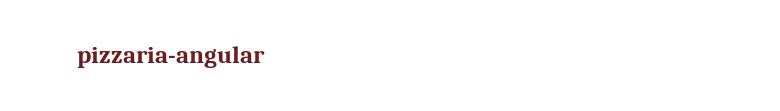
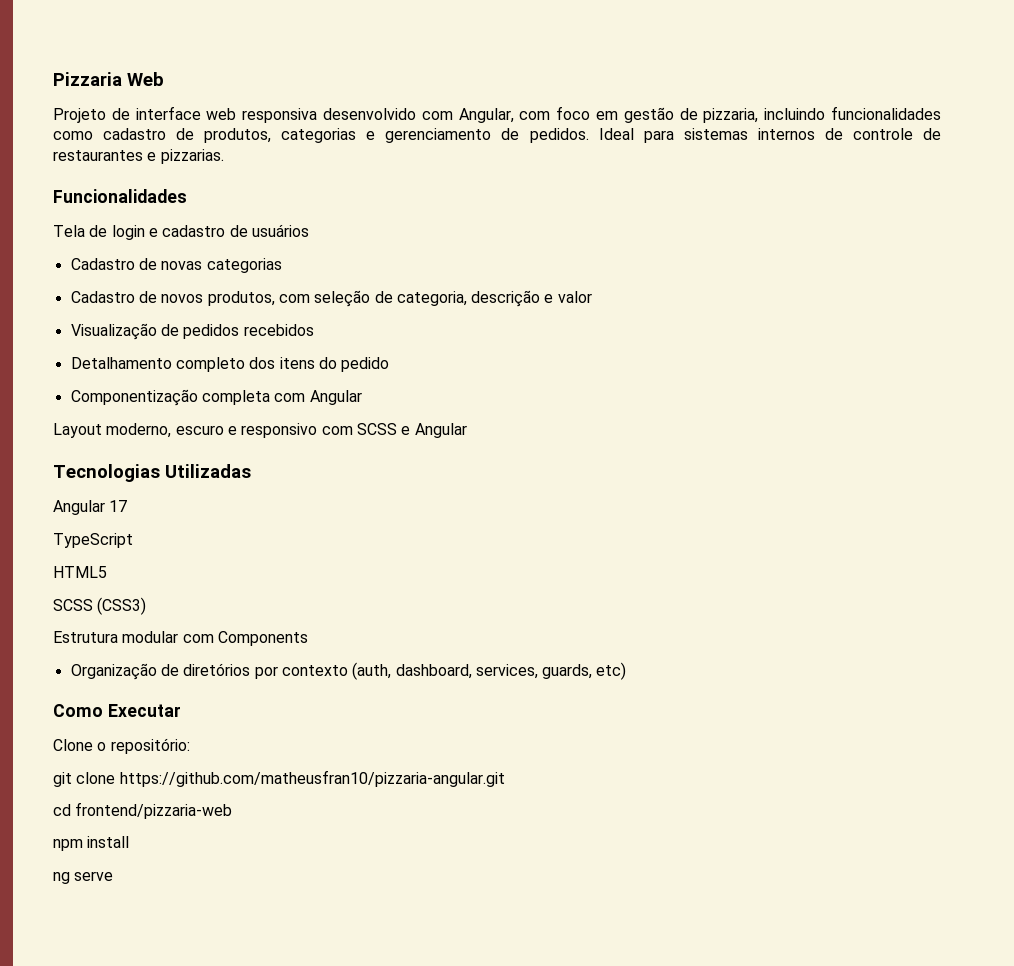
- pizzaria-angular
+ Pizzaria Web
+ Projeto de interface web responsiva desenvolvido com Angular, com foco em gestão de pizzaria, incluindo funcionalidades como cadastro de produtos, categorias e gerenciamento de pedidos. Ideal para sistemas internos de controle de restaurantes e pizzarias.
+ Funcionalidades
+ Tela de login e cadastro de usuários
+ Cadastro de novas categorias
+ Cadastro de novos produtos, com seleção de categoria, descrição e valor
+ Visualização de pedidos recebidos
+ Detalhamento completo dos itens do pedido
+ Componentização completa com Angular
+ Layout moderno, escuro e responsivo com SCSS e Angular
+ Tecnologias Utilizadas
+ Angular 17
+ TypeScript
+ HTML5
+ SCSS (CSS3)
+ Estrutura modular com Components
+ Organização de diretórios por contexto (auth, dashboard, services, guards, etc)
+ Como Executar
+ Clone o repositório:
+ git clone https://github.com/matheusfran10/pizzaria-angular.git
+ cd frontend/pizzaria-web
+ npm install
+ ng serve

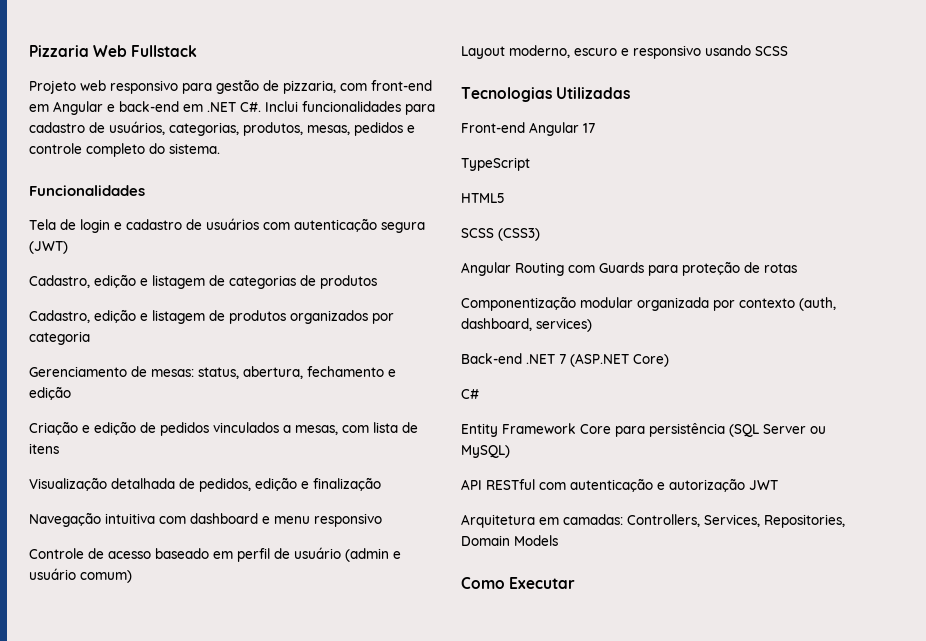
- Pizzaria Web
+ Pizzaria Web Fullstack
- Projeto de interface web responsiva desenvolvido com Angular, com foco em gestão de pizzaria, incluindo funcionalidades como cadastro de produtos, categorias e gerenciamento de pedidos. Ideal para sistemas internos de controle de restaurantes e pizzarias.
+ Projeto web responsivo para gestão de pizzaria, com front-end em Angular e back-end em .NET C#. Inclui funcionalidades para cadastro de usuários, categorias, produtos, mesas, pedidos e controle completo do sistema.
- Tela de login e cadastro de usuários
- Cadastro de novas categorias
- Cadastro de novos produtos, com seleção de categoria, descrição e valor
- Visualização de pedidos recebidos
- Detalhamento completo dos itens do pedido
- Componentização completa com Angular
+ Tela de login e cadastro de usuários com autenticação segura (JWT)
+ Cadastro, edição e listagem de categorias de produtos
+ Cadastro, edição e listagem de produtos organizados por categoria
+ Gerenciamento de mesas: status, abertura, fechamento e edição
+ Criação e edição de pedidos vinculados a mesas, com lista de itens
+ Visualização detalhada de pedidos, edição e finalização
+ Navegação intuitiva com dashboard e menu responsivo
+ Controle de acesso baseado em perfil de usuário (admin e usuário comum)
- Layout moderno, escuro e responsivo com SCSS e Angular
+ Layout moderno, escuro e responsivo usando SCSS
- Angular 17
+ Front-end Angular 17
- Estrutura modular com Components
- Organização de diretórios por contexto (auth, dashboard, services, guards, etc)
+ Angular Routing com Guards para proteção de rotas
+ Componentização modular organizada por contexto (auth, dashboard, services)
+ Back-end .NET 7 (ASP.NET Core)
+ C#
+ Entity Framework Core para persistência (SQL Server ou MySQL)
+ API RESTful com autenticação e autorização JWT
+ Arquitetura em camadas: Controllers, Services, Repositories, Domain Models
  Como Executar
- Clone o repositório:
- git clone https://github.com/matheusfran10/pizzaria-angular.git
- cd frontend/pizzaria-web
- npm install
- ng serve

